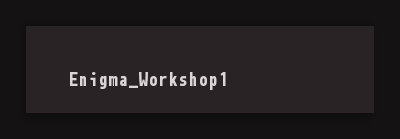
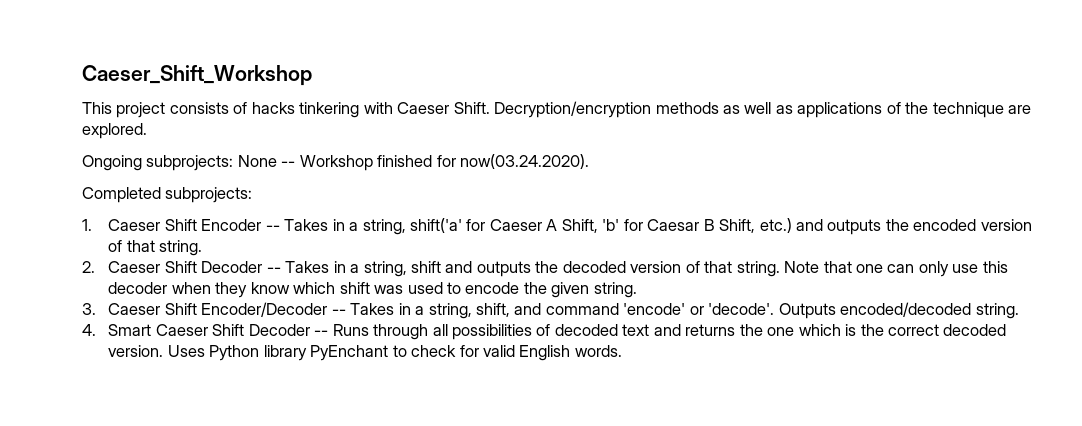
- Enigma_Workshop1
+ Caeser_Shift_Workshop
+ This project consists of hacks tinkering with Caeser Shift. Decryption/encryption methods as well as applications of the technique are explored.
+ Ongoing subprojects: None -- Workshop finished for now(03.24.2020).
+ Completed subprojects:
+ 1. Caeser Shift Encoder -- Takes in a string, shift('a' for Caeser A Shift, 'b' for Caesar B Shift, etc.) and outputs the encoded version of that string.
+ 2. Caeser Shift Decoder -- Takes in a string, shift and outputs the decoded version of that string. Note that one can only use this decoder when they know which shift was used to encode the given string.
+ 3. Caeser Shift Encoder/Decoder -- Takes in a string, shift, and command 'encode' or 'decode'. Outputs encoded/decoded string.
+ 4. Smart Caeser Shift Decoder -- Runs through all possibilities of decoded text and returns the one which is the correct decoded version. Uses Python library PyEnchant to check for valid English words.

